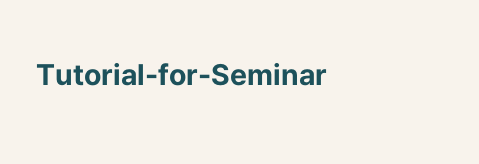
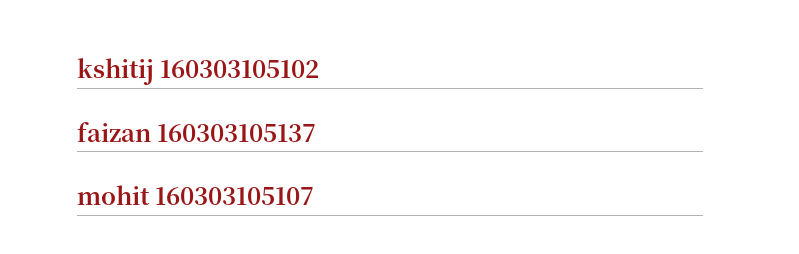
- Tutorial-for-Seminar
+ kshitij 160303105102
+ faizan 160303105137
+ mohit 160303105107

